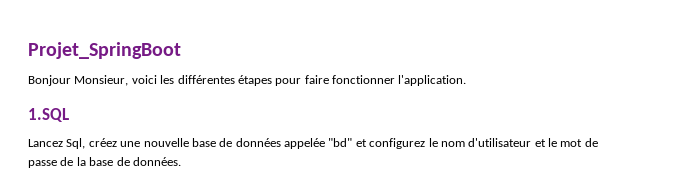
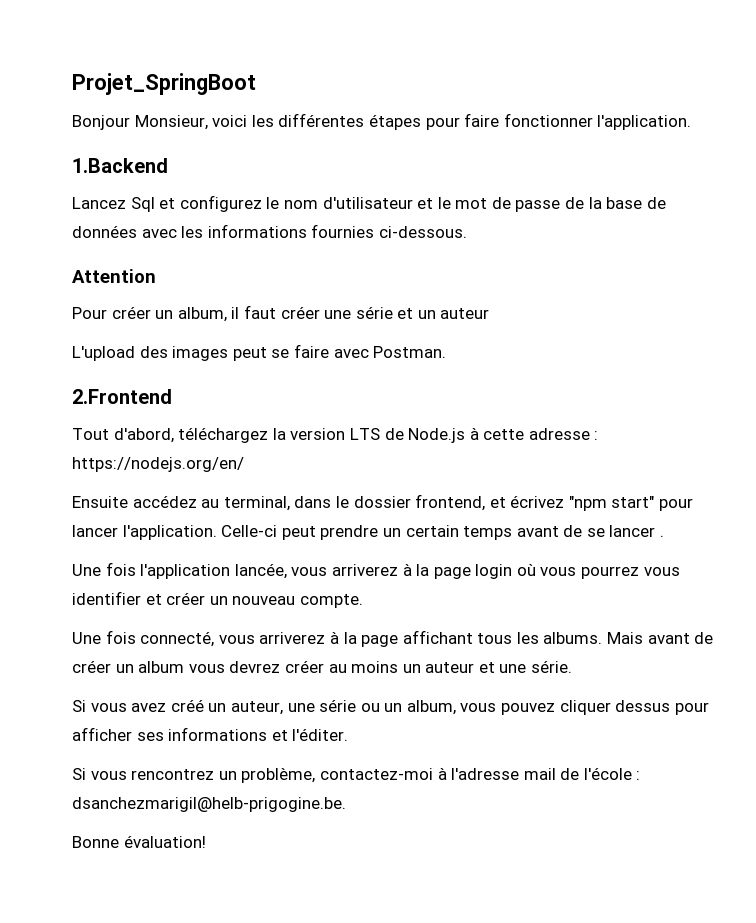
- 1.SQL
+ 1.Backend
- Lancez Sql, créez une nouvelle base de données appelée "bd" et configurez le nom d'utilisateur et le mot de passe de la base de données.
+ Lancez Sql et configurez le nom d'utilisateur et le mot de passe de la base de données avec les informations fournies ci-dessous.
+ Attention
+ Pour créer un album, il faut créer une série et un auteur
+ L'upload des images peut se faire avec Postman.
+ 2.Frontend
+ Tout d'abord, téléchargez la version LTS de Node.js à cette adresse : https://nodejs.org/en/
+ Ensuite accédez au terminal, dans le dossier frontend, et écrivez "npm start" pour lancer l'application. Celle-ci peut prendre un certain temps avant de se lancer .
+ Une fois l'application lancée, vous arriverez à la page login où vous pourrez vous identifier et créer un nouveau compte.
+ Une fois connecté, vous arriverez à la page affichant tous les albums. Mais avant de créer un album vous devrez créer au moins un auteur et une série.
+ Si vous avez créé un auteur, une série ou un album, vous pouvez cliquer dessus pour afficher ses informations et l'éditer.
+ Si vous rencontrez un problème, contactez-moi à l'adresse mail de l'école : dsanchezmarigil@helb-prigogine.be.
+ Bonne évaluation!

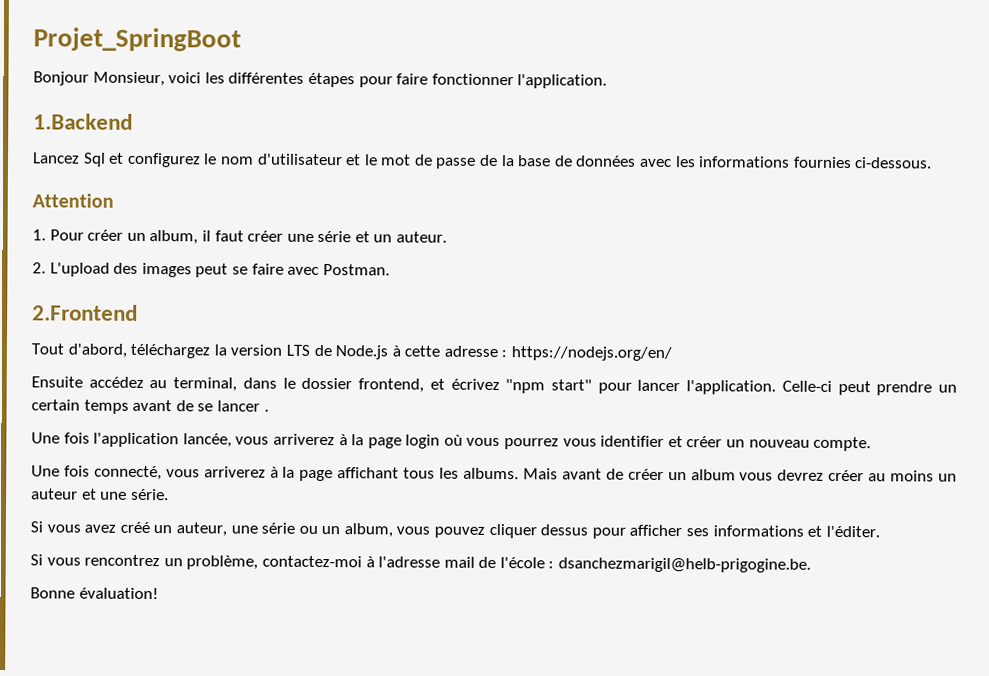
- Pour créer un album, il faut créer une série et un auteur
- L'upload des images peut se faire avec Postman.
+ 1. Pour créer un album, il faut créer une série et un auteur.
+ 2. L'upload des images peut se faire avec Postman.

